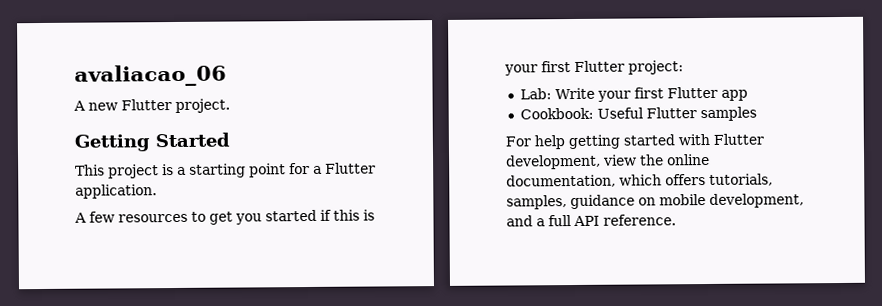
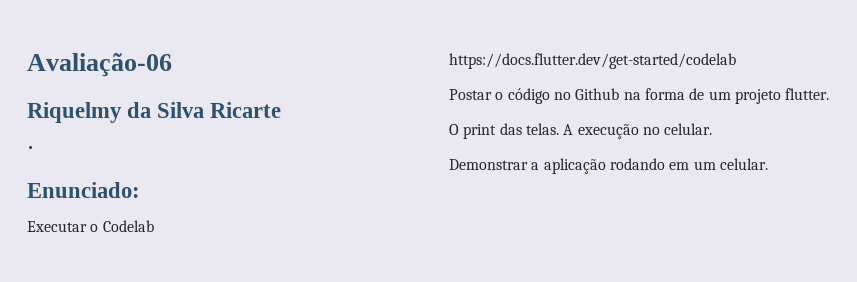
- avaliacao_06
- A new Flutter project.
- Getting Started
- This project is a starting point for a Flutter application.
- A few resources to get you started if this is your first Flutter project:
- Lab: Write your first Flutter app
- Cookbook: Useful Flutter samples
- For help getting started with Flutter development, view the online documentation, which offers tutorials, samples, guidance on mobile development, and a full API reference.
+ Avaliação-06
+ Riquelmy da Silva Ricarte
+ •
+ Enunciado:
+ Executar o Codelab https://docs.flutter.dev/get-started/codelab
+ Postar o código no Github na forma de um projeto flutter.
+ O print das telas. A execução no celular.
+ Demonstrar a aplicação rodando em um celular.

